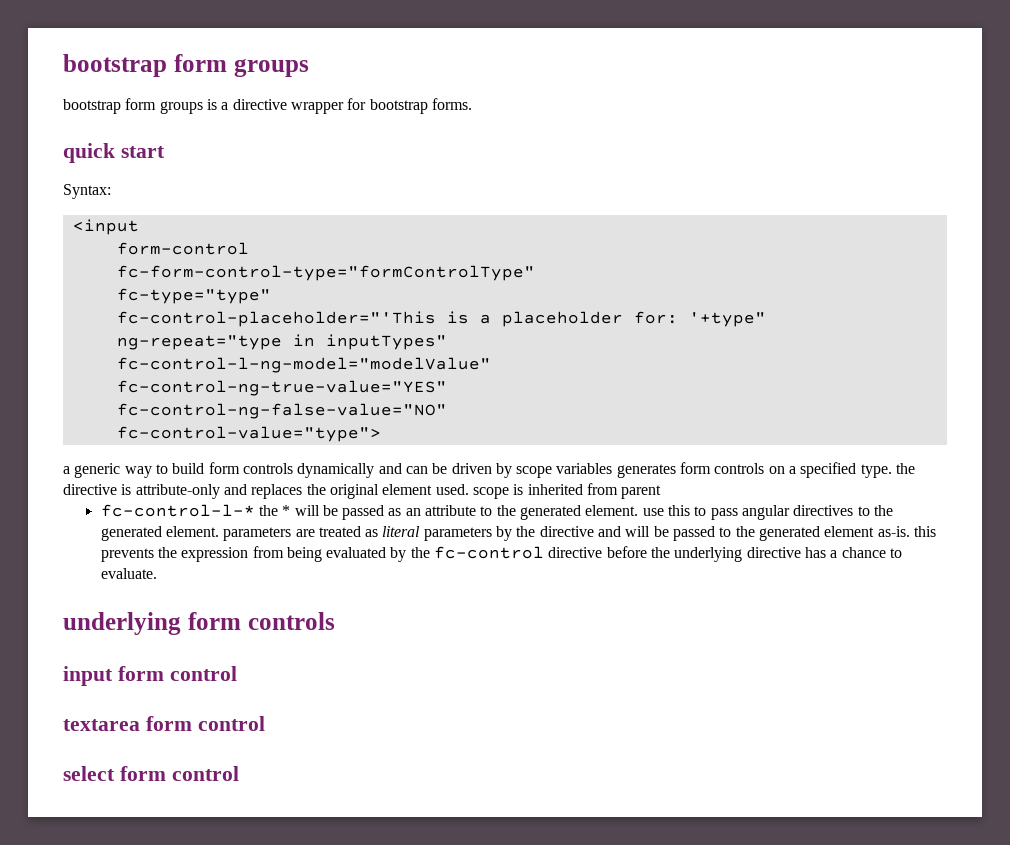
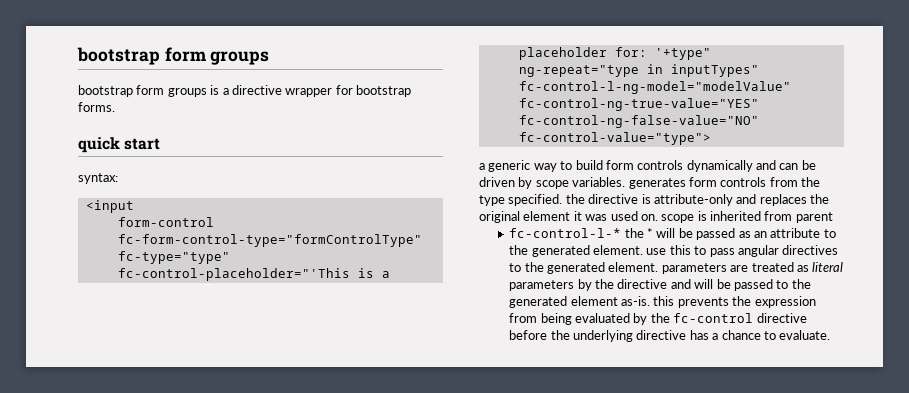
- Syntax:
+ syntax:
- a generic way to build form controls dynamically and can be driven by scope variables generates form controls on a specified type. the directive is attribute-only and replaces the original element used. scope is inherited from parent
+ a generic way to build form controls dynamically and can be driven by scope variables. generates form controls from the type specified. the directive is attribute-only and replaces the original element it was used on. scope is inherited from parent
- underlying form controls
- input form control
- textarea form control
- select form control

